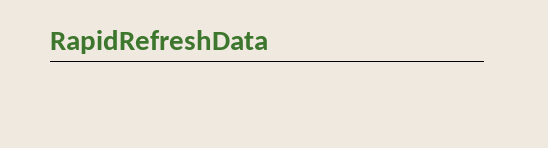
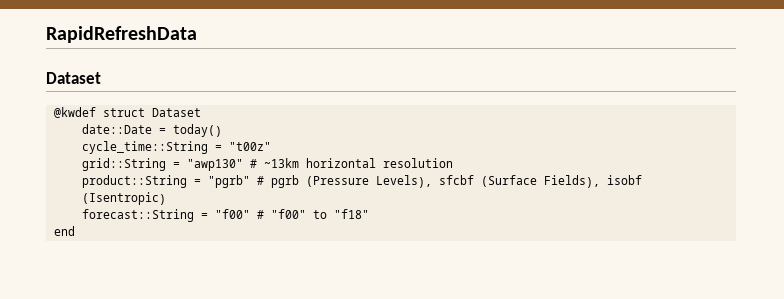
  RapidRefreshData
+ Dataset
+ @kwdef struct Dataset
+ date::Date = today()
+ cycle_time::String = "t00z"
+ grid::String = "awp130" # ~13km horizontal resolution
+ product::String = "pgrb" # pgrb (Pressure Levels), sfcbf (Surface Fields), isobf (Isentropic)
+ forecast::String = "f00" # "f00" to "f18"
+ end

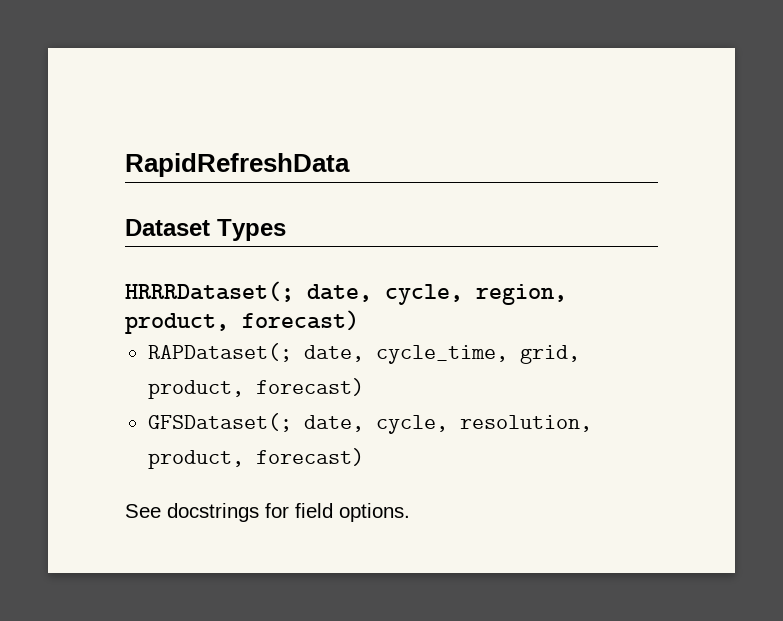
  RapidRefreshData
- Dataset
- @kwdef struct Dataset
- date::Date = today()
- cycle_time::String = "t00z"
- grid::String = "awp130" # ~13km horizontal resolution
- product::String = "pgrb" # pgrb (Pressure Levels), sfcbf (Surface Fields), isobf (Isentropic)
- forecast::String = "f00" # "f00" to "f18"
- end
+ Dataset Types
+ HRRRDataset(; date, cycle, region, product, forecast)
+ RAPDataset(; date, cycle_time, grid, product, forecast)
+ GFSDataset(; date, cycle, resolution, product, forecast)
+ See docstrings for field options.

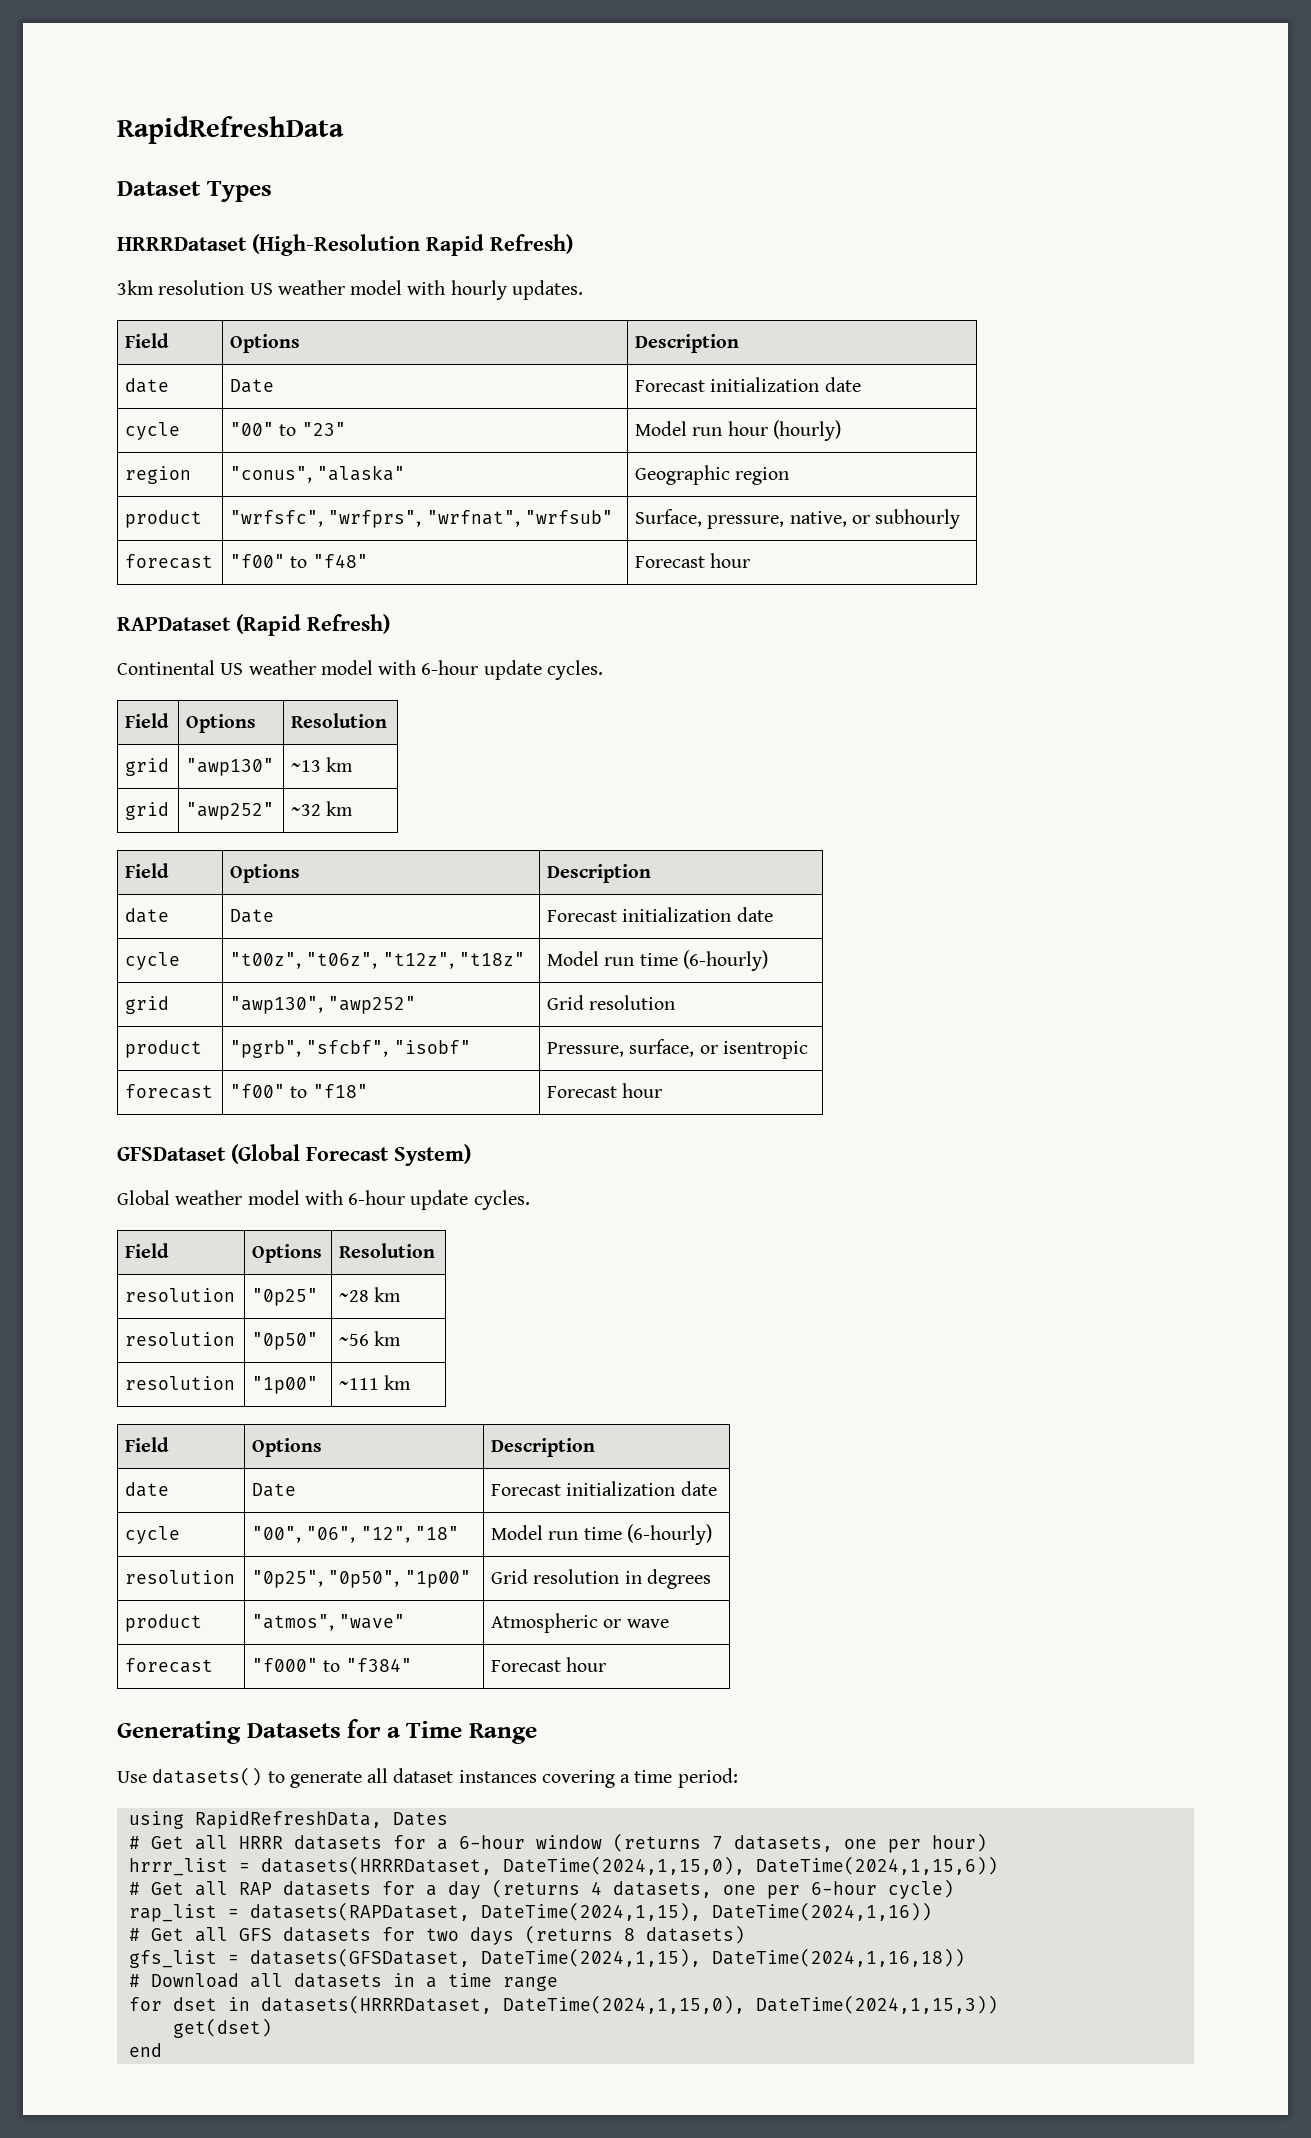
- HRRRDataset(; date, cycle, region, product, forecast)
- RAPDataset(; date, cycle_time, grid, product, forecast)
- GFSDataset(; date, cycle, resolution, product, forecast)
- See docstrings for field options.
+ HRRRDataset (High-Resolution Rapid Refresh)
+ 3km resolution US weather model with hourly updates.
+ Field | Options | Description
+ date | Date | Forecast initialization date
+ cycle | "00" to "23" | Model run hour (hourly)
+ region | "conus", "alaska" | Geographic region
+ product | "wrfsfc", "wrfprs", "wrfnat", "wrfsub" | Surface, pressure, native, or subhourly
+ forecast | "f00" to "f48" | Forecast hour
+ RAPDataset (Rapid Refresh)
+ Continental US weather model with 6-hour update cycles.
+ Field | Options | Resolution
+ grid | "awp130" | ~13 km
+ grid | "awp252" | ~32 km
+ Field | Options | Description
+ date | Date | Forecast initialization date
+ cycle | "t00z", "t06z", "t12z", "t18z" | Model run time (6-hourly)
+ grid | "awp130", "awp252" | Grid resolution
+ product | "pgrb", "sfcbf", "isobf" | Pressure, surface, or isentropic
+ forecast | "f00" to "f18" | Forecast hour
+ GFSDataset (Global Forecast System)
+ Global weather model with 6-hour update cycles.
+ Field | Options | Resolution
+ resolution | "0p25" | ~28 km
+ resolution | "0p50" | ~56 km
+ resolution | "1p00" | ~111 km
+ Field | Options | Description
+ date | Date | Forecast initialization date
+ cycle | "00", "06", "12", "18" | Model run time (6-hourly)
+ resolution | "0p25", "0p50", "1p00" | Grid resolution in degrees
+ product | "atmos", "wave" | Atmospheric or wave
+ forecast | "f000" to "f384" | Forecast hour
+ Generating Datasets for a Time Range
+ Use datasets() to generate all dataset instances covering a time period:
+ using RapidRefreshData, Dates
+ # Get all HRRR datasets for a 6-hour window (returns 7 datasets, one per hour)
+ hrrr_list = datasets(HRRRDataset, DateTime(2024,1,15,0), DateTime(2024,1,15,6))
+ # Get all RAP datasets for a day (returns 4 datasets, one per 6-hour cycle)
+ rap_list = datasets(RAPDataset, DateTime(2024,1,15), DateTime(2024,1,16))
+ # Get all GFS datasets for two days (returns 8 datasets)
+ gfs_list = datasets(GFSDataset, DateTime(2024,1,15), DateTime(2024,1,16,18))
+ # Download all datasets in a time range
+ for dset in datasets(HRRRDataset, DateTime(2024,1,15,0), DateTime(2024,1,15,3))
+ get(dset)
+ end

